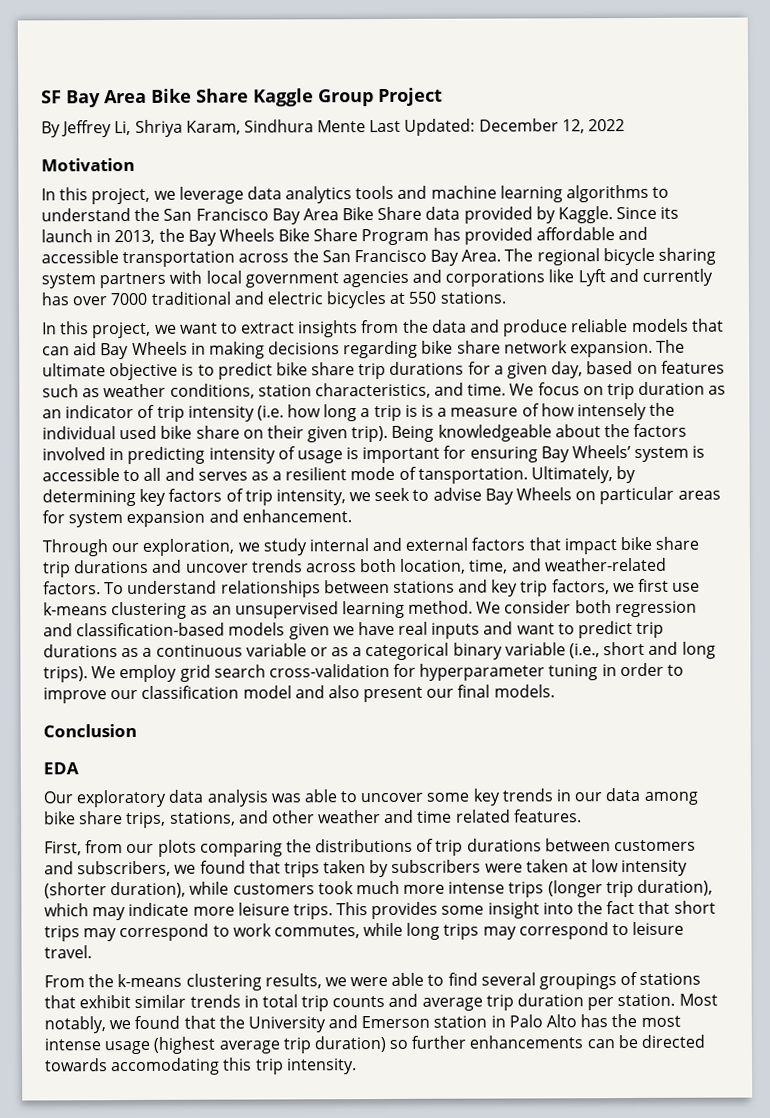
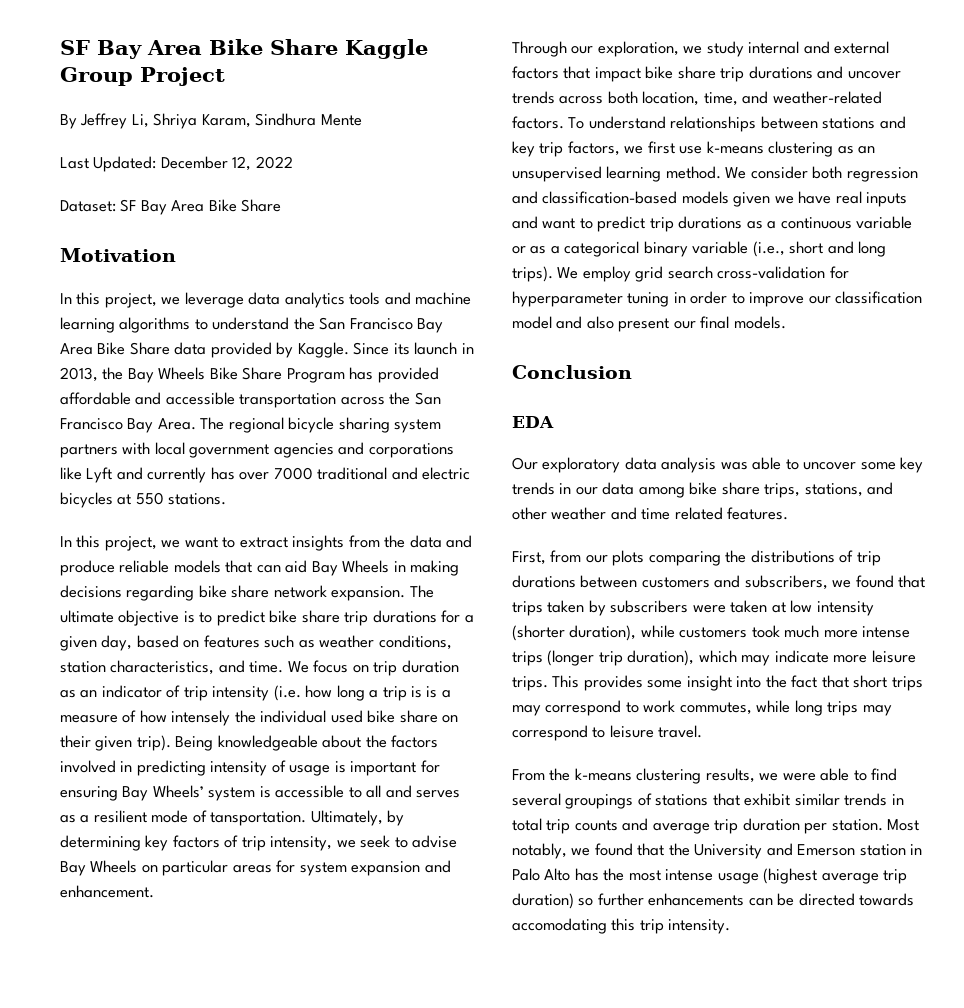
- By Jeffrey Li, Shriya Karam, Sindhura Mente Last Updated: December 12, 2022
+ By Jeffrey Li, Shriya Karam, Sindhura Mente
+ Last Updated: December 12, 2022
+ Dataset: SF Bay Area Bike Share

